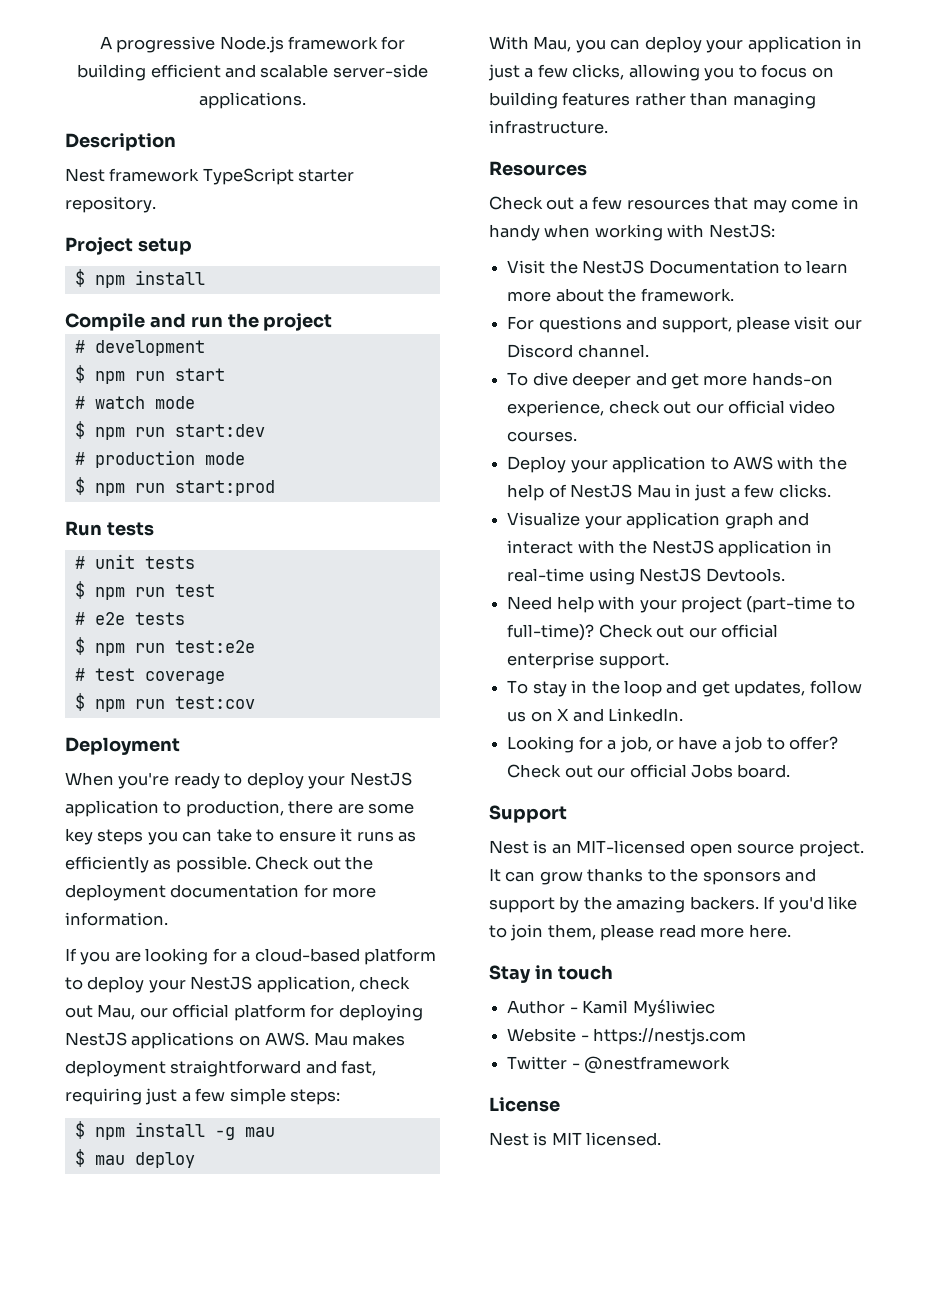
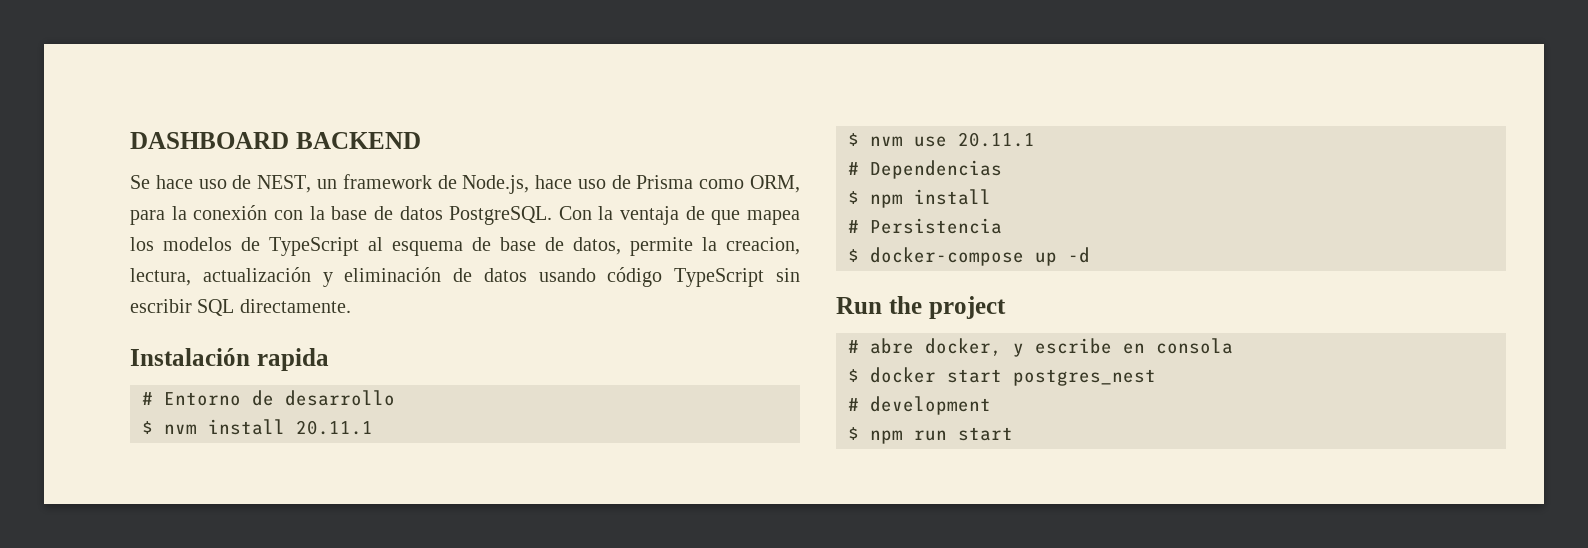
- A progressive Node.js framework for building efficient and scalable server-side applications.
- Description
- Nest framework TypeScript starter repository.
- Project setup
+ DASHBOARD BACKEND
+ Se hace uso de NEST, un framework de Node.js, hace uso de Prisma como ORM, para la conexión con la base de datos PostgreSQL. Con la ventaja de que mapea los modelos de TypeScript al esquema de base de datos, permite la creacion, lectura, actualización y eliminación de datos usando código TypeScript sin escribir SQL directamente.
+ Instalación rapida
+ # Entorno de desarrollo
+ $ nvm install 20.11.1
+ $ nvm use 20.11.1
+ # Dependencias
  $ npm install
- Compile and run the project
+ # Persistencia
+ $ docker-compose up -d
+ Run the project
+ # abre docker, y escribe en consola
+ $ docker start postgres_nest
- # watch mode
- $ npm run start:dev
- # production mode
- $ npm run start:prod
- Run tests
- # unit tests
- $ npm run test
- # e2e tests
- $ npm run test:e2e
- # test coverage
- $ npm run test:cov
- Deployment
- When you're ready to deploy your NestJS application to production, there are some key steps you can take to ensure it runs as efficiently as possible. Check out the deployment documentation for more information.
- If you are looking for a cloud-based platform to deploy your NestJS application, check out Mau, our official platform for deploying NestJS applications on AWS. Mau makes deployment straightforward and fast, requiring just a few simple steps:
- $ npm install -g mau
- $ mau deploy
- With Mau, you can deploy your application in just a few clicks, allowing you to focus on building features rather than managing infrastructure.
- Resources
- Check out a few resources that may come in handy when working with NestJS:
- Visit the NestJS Documentation to learn more about the framework.
- For questions and support, please visit our Discord channel.
- To dive deeper and get more hands-on experience, check out our official video courses.
- Deploy your application to AWS with the help of NestJS Mau in just a few clicks.
- Visualize your application graph and interact with the NestJS application in real-time using NestJS Devtools.
- Need help with your project (part-time to full-time)? Check out our official enterprise support.
- To stay in the loop and get updates, follow us on X and LinkedIn.
- Looking for a job, or have a job to offer? Check out our official Jobs board.
- Support
- Nest is an MIT-licensed open source project. It can grow thanks to the sponsors and support by the amazing backers. If you'd like to join them, please read more here.
- Stay in touch
- Author - Kamil Myśliwiec
- Website - https://nestjs.com
- Twitter - @nestframework
- License
- Nest is MIT licensed.

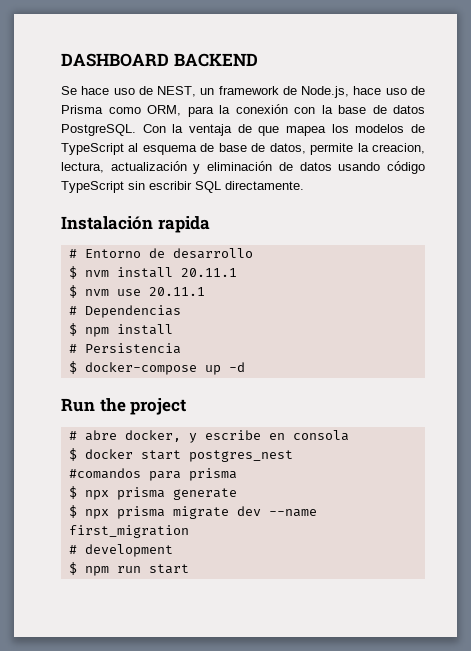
+ #comandos para prisma
+ $ npx prisma generate
+ $ npx prisma migrate dev --name first_migration

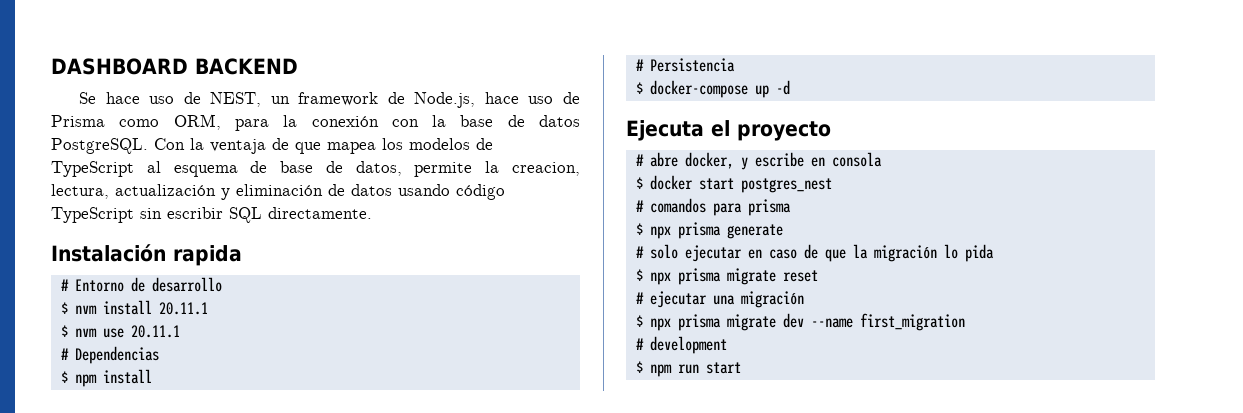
- Run the project
+ Ejecuta el proyecto
- #comandos para prisma
+ # comandos para prisma
+ # solo ejecutar en caso de que la migración lo pida
+ $ npx prisma migrate reset
+ # ejecutar una migración

